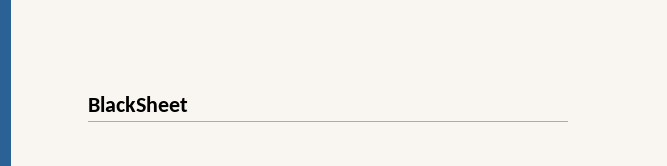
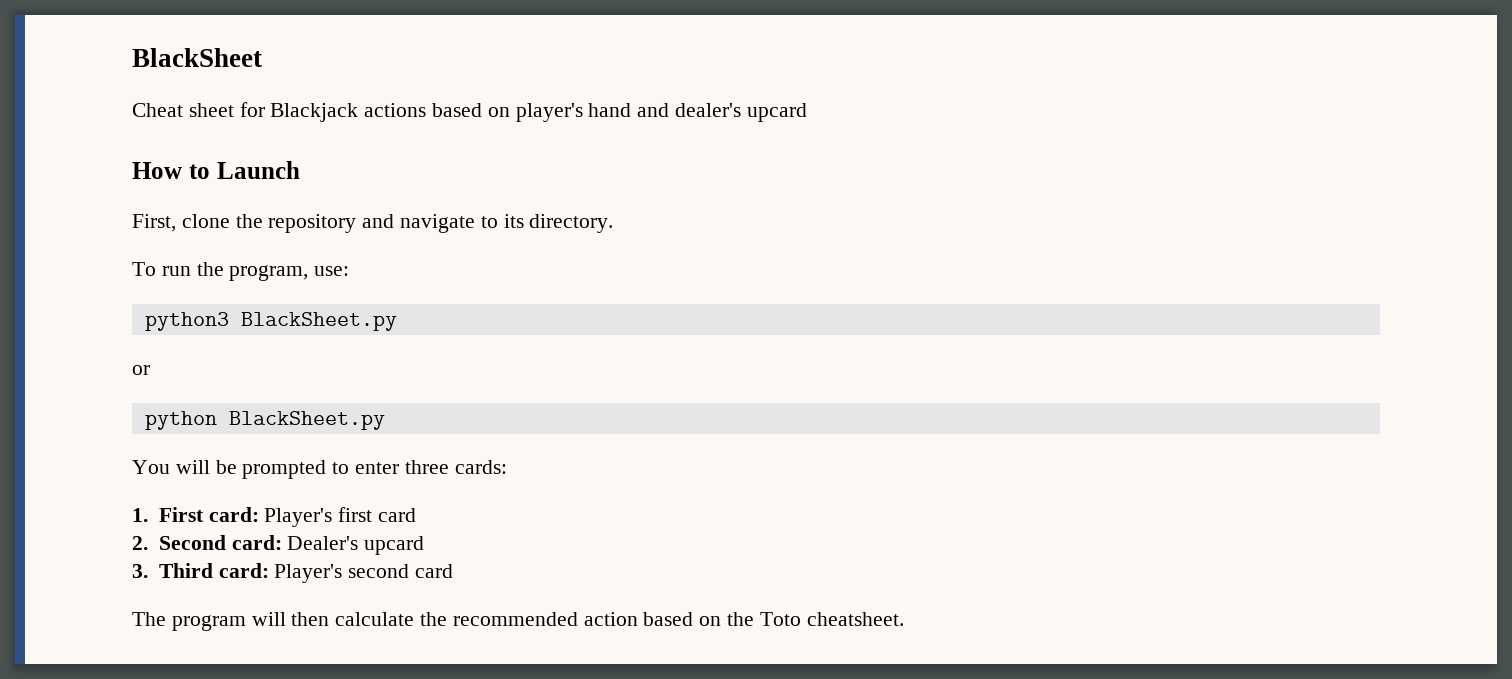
+ Cheat sheet for Blackjack actions based on player's hand and dealer's upcard
+ How to Launch
+ First, clone the repository and navigate to its directory.
+ To run the program, use:
+ python3 BlackSheet.py
+ or
+ python BlackSheet.py
+ You will be prompted to enter three cards:
+ 1. First card: Player's first card
+ 2. Second card: Dealer's upcard
+ 3. Third card: Player's second card
+ The program will then calculate the recommended action based on the Toto cheatsheet.

